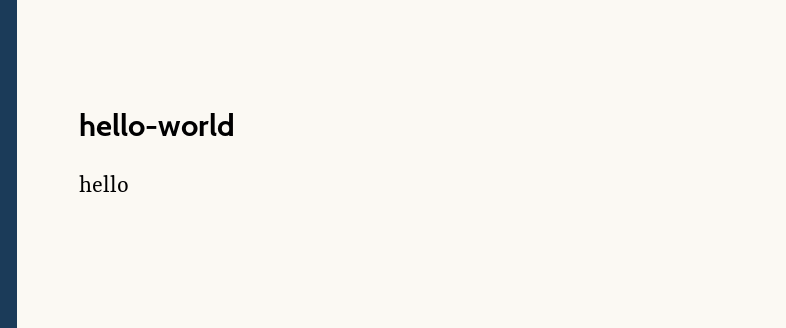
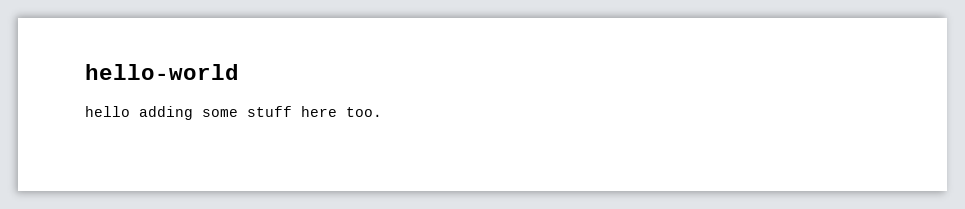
- hello
+ hello adding some stuff here too.

